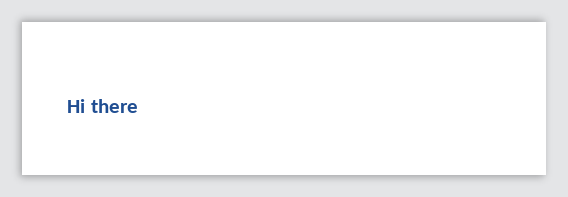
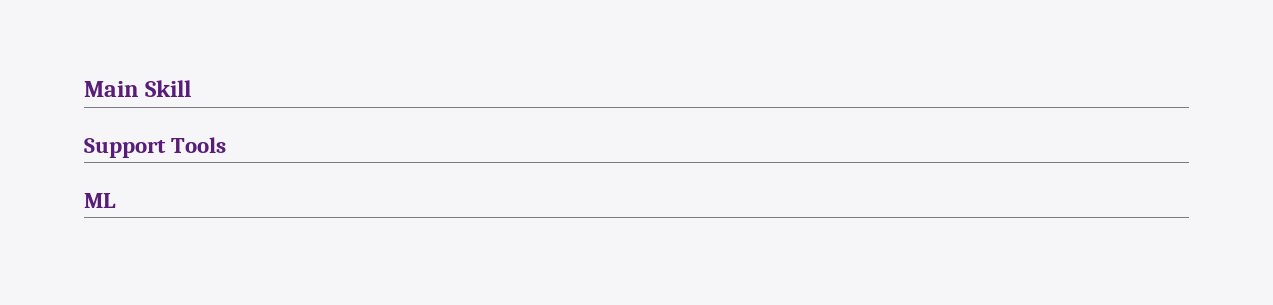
- Hi there
+ Main Skill
+ Support Tools
+ ML

